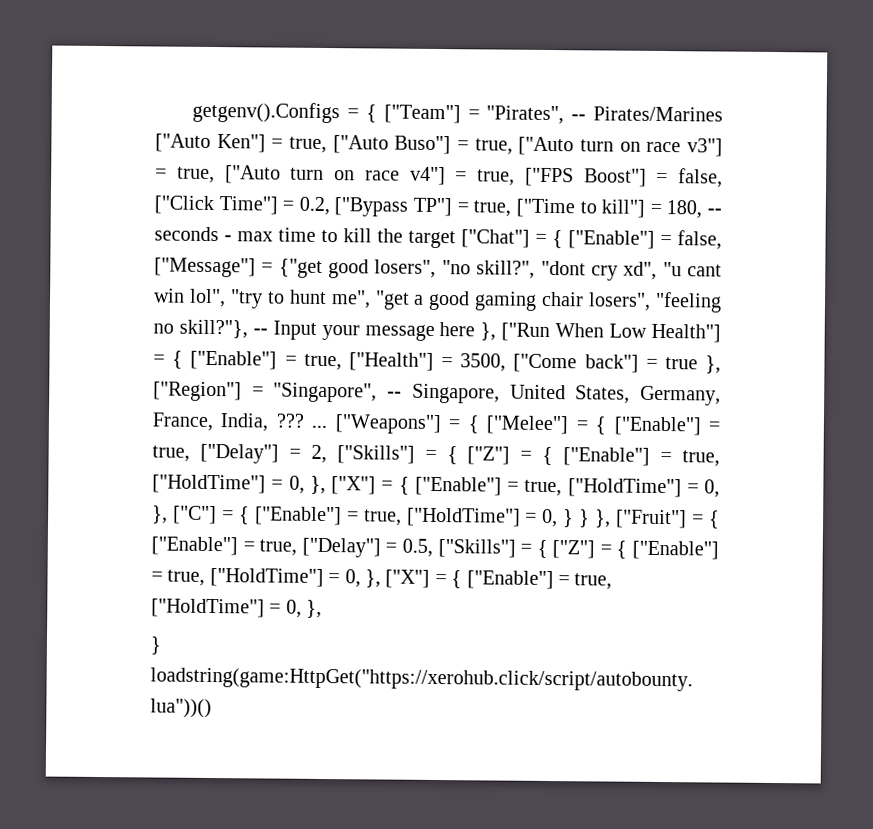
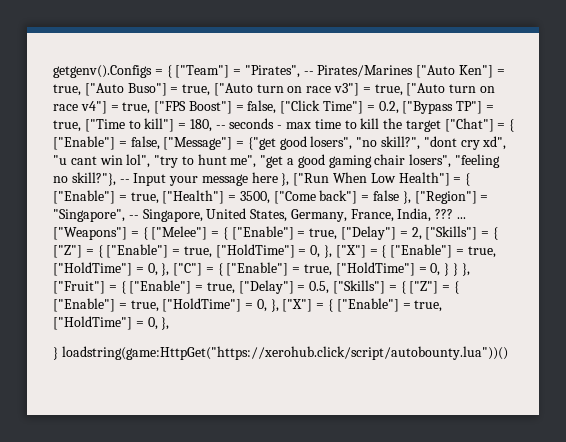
- getgenv().Configs = { ["Team"] = "Pirates", -- Pirates/Marines ["Auto Ken"] = true, ["Auto Buso"] = true, ["Auto turn on race v3"] = true, ["Auto turn on race v4"] = true, ["FPS Boost"] = false, ["Click Time"] = 0.2, ["Bypass TP"] = true, ["Time to kill"] = 180, -- seconds - max time to kill the target ["Chat"] = { ["Enable"] = false, ["Message"] = {"get good losers", "no skill?", "dont cry xd", "u cant win lol", "try to hunt me", "get a good gaming chair losers", "feeling no skill?"}, -- Input your message here }, ["Run When Low Health"] = { ["Enable"] = true, ["Health"] = 3500, ["Come back"] = true }, ["Region"] = "Singapore", -- Singapore, United States, Germany, France, India, ??? ...
+ getgenv().Configs = { ["Team"] = "Pirates", -- Pirates/Marines ["Auto Ken"] = true, ["Auto Buso"] = true, ["Auto turn on race v3"] = true, ["Auto turn on race v4"] = true, ["FPS Boost"] = false, ["Click Time"] = 0.2, ["Bypass TP"] = true, ["Time to kill"] = 180, -- seconds - max time to kill the target ["Chat"] = { ["Enable"] = false, ["Message"] = {"get good losers", "no skill?", "dont cry xd", "u cant win lol", "try to hunt me", "get a good gaming chair losers", "feeling no skill?"}, -- Input your message here }, ["Run When Low Health"] = { ["Enable"] = true, ["Health"] = 3500, ["Come back"] = false }, ["Region"] = "Singapore", -- Singapore, United States, Germany, France, India, ??? ...

